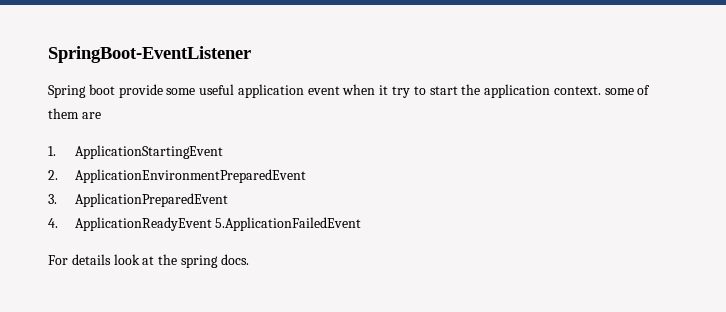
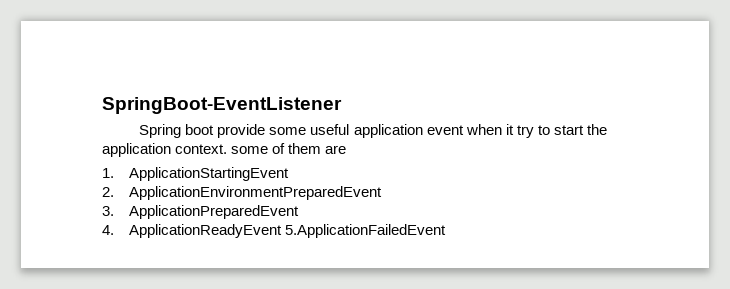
- For details look at the spring docs.

